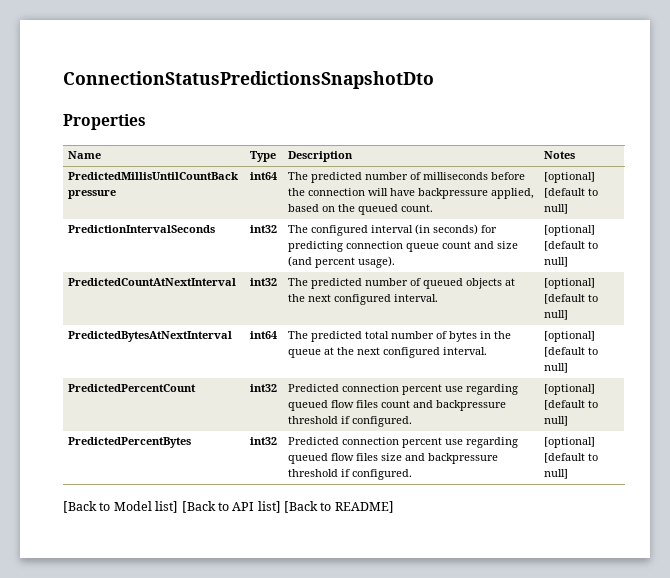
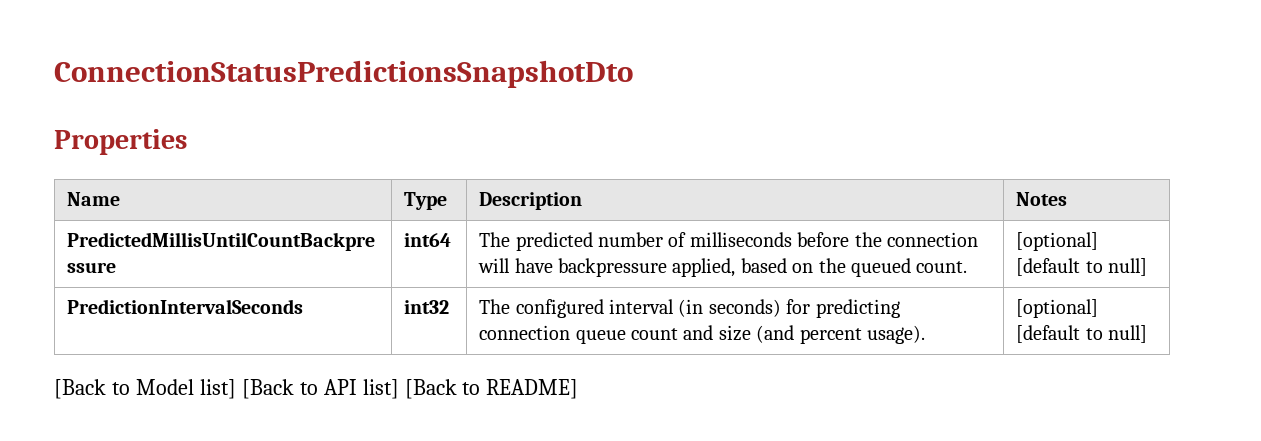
- PredictedCountAtNextInterval | int32 | The predicted number of queued objects at the next configured interval. | [optional] [default to null]
- PredictedBytesAtNextInterval | int64 | The predicted total number of bytes in the queue at the next configured interval. | [optional] [default to null]
- PredictedPercentCount | int32 | Predicted connection percent use regarding queued flow files count and backpressure threshold if configured. | [optional] [default to null]
- PredictedPercentBytes | int32 | Predicted connection percent use regarding queued flow files size and backpressure threshold if configured. | [optional] [default to null]

